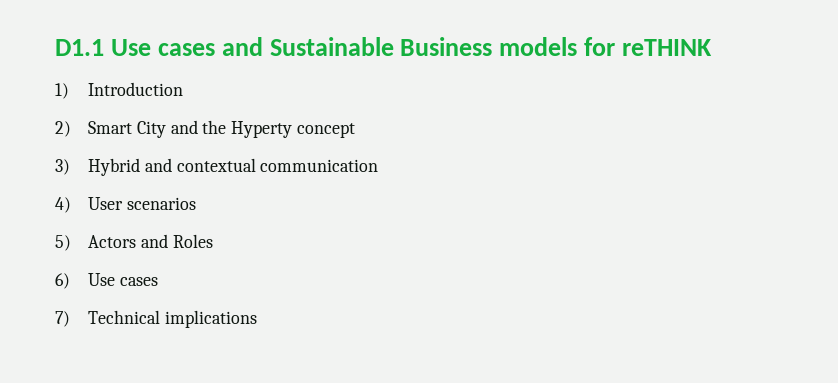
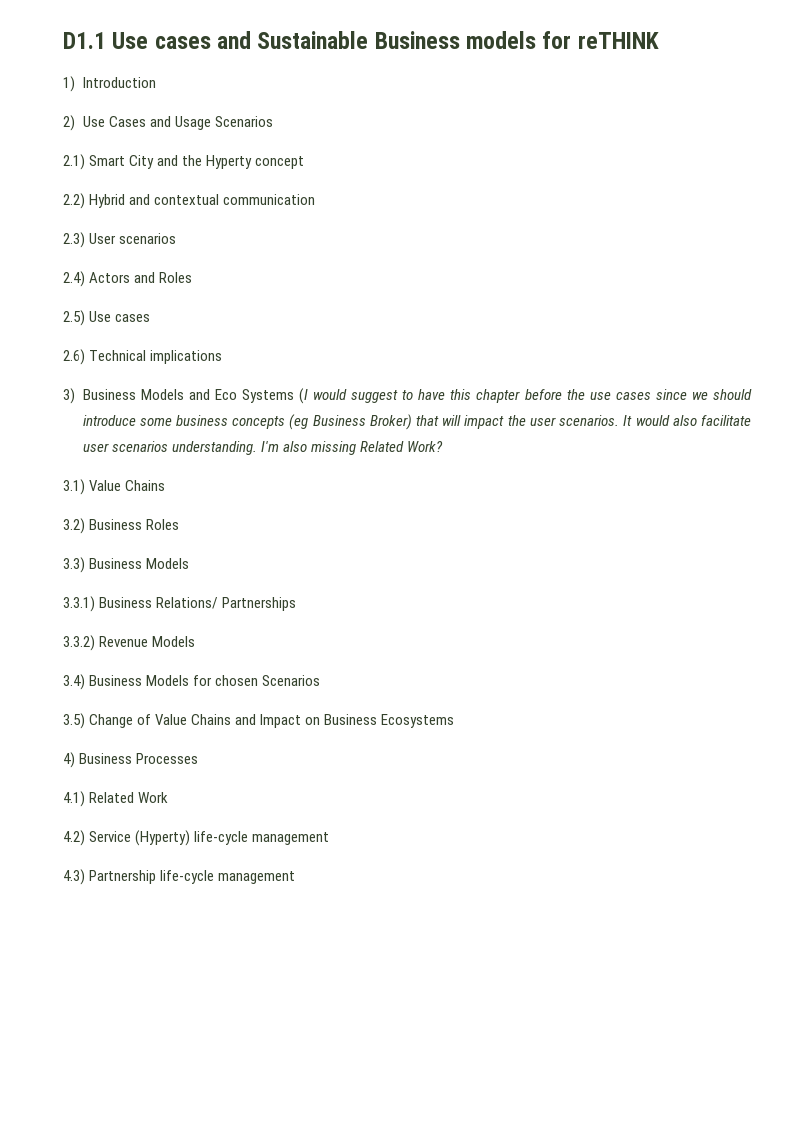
- 2) Smart City and the Hyperty concept
+ 2) Use Cases and Usage Scenarios
+ 2.1) Smart City and the Hyperty concept
- 3) Hybrid and contextual communication
+ 2.2) Hybrid and contextual communication
- 4) User scenarios
+ 2.3) User scenarios
- 5) Actors and Roles
+ 2.4) Actors and Roles
- 6) Use cases
+ 2.5) Use cases
- 7) Technical implications
+ 2.6) Technical implications
+ 3) Business Models and Eco Systems (I would suggest to have this chapter before the use cases since we should introduce some business concepts (eg Business Broker) that will impact the user scenarios. It would also facilitate user scenarios understanding. I'm also missing Related Work?
+ 3.1) Value Chains
+ 3.2) Business Roles
+ 3.3) Business Models
+ 3.3.1) Business Relations/ Partnerships
+ 3.3.2) Revenue Models
+ 3.4) Business Models for chosen Scenarios
+ 3.5) Change of Value Chains and Impact on Business Ecosystems
+ 4) Business Processes
+ 4.1) Related Work
+ 4.2) Service (Hyperty) life-cycle management
+ 4.3) Partnership life-cycle management

